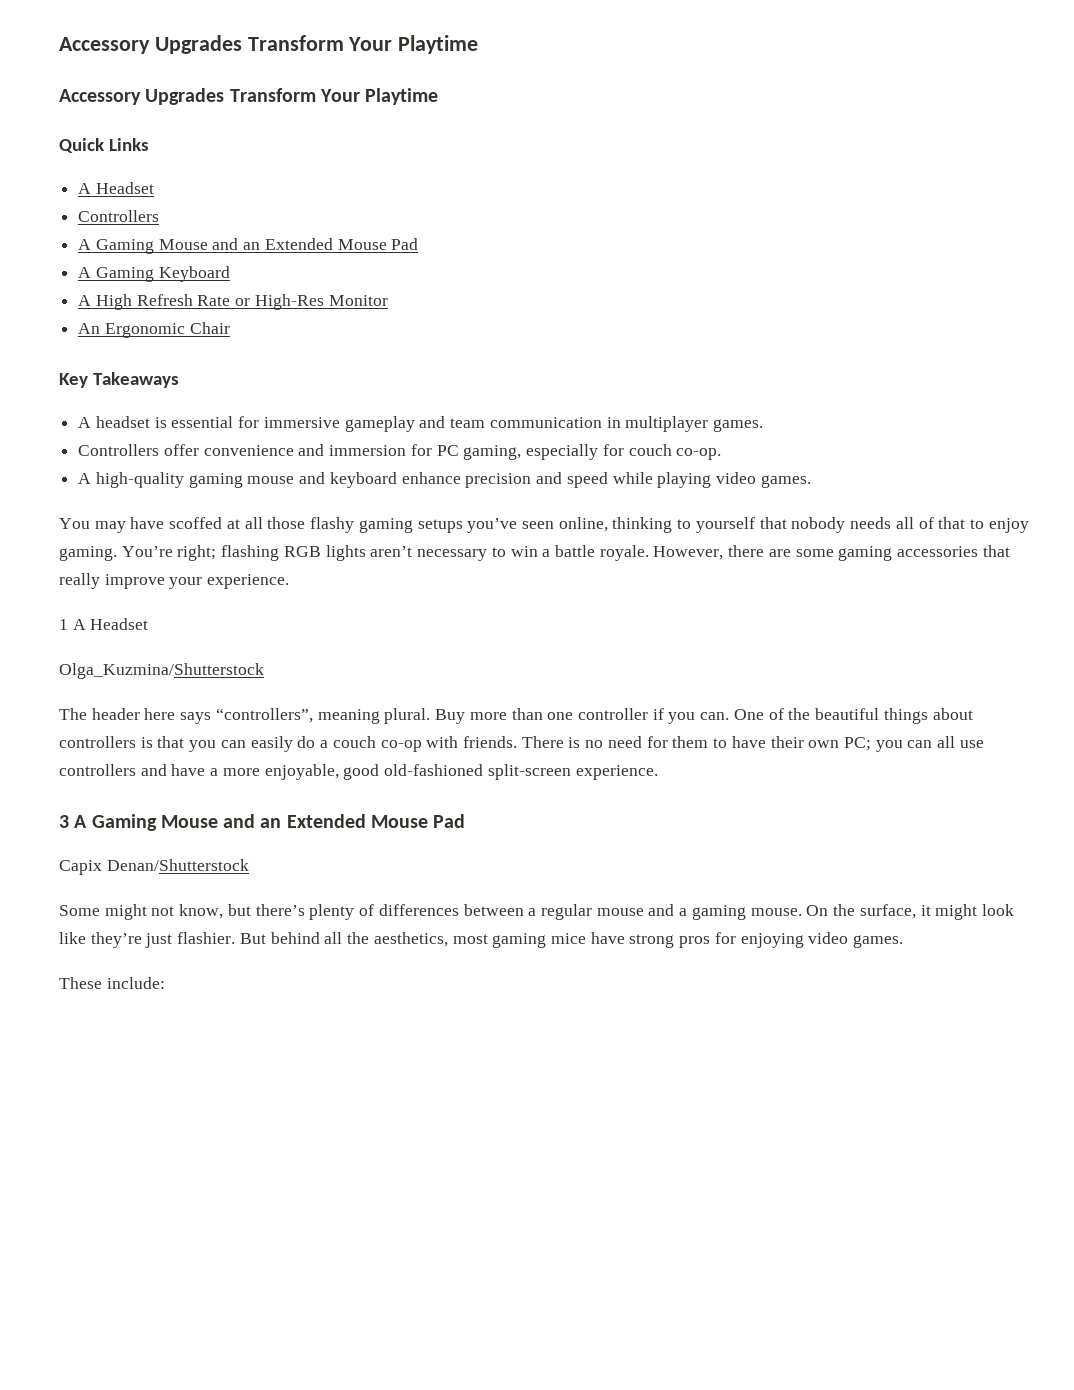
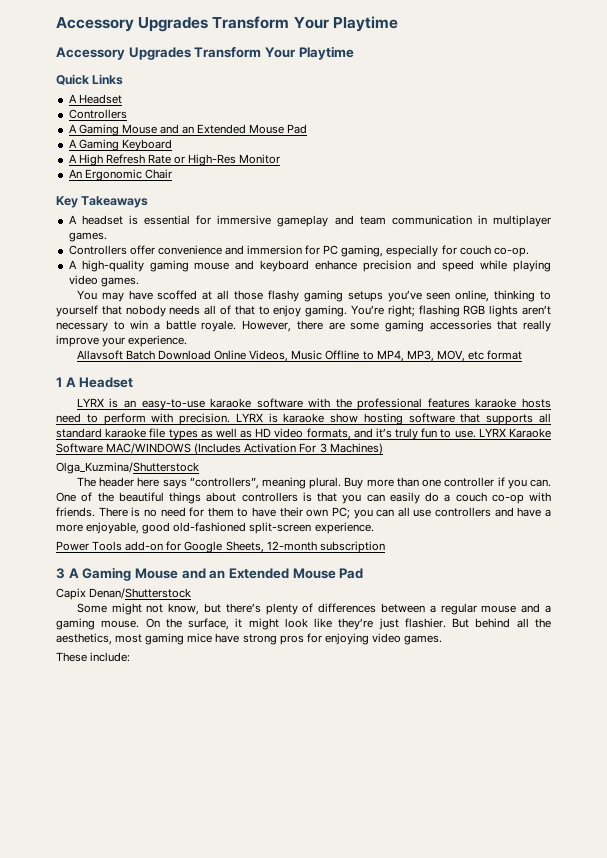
+ Allavsoft Batch Download Online Videos, Music Offline to MP4, MP3, MOV, etc format
  1 A Headset
+ LYRX is an easy-to-use karaoke software with the professional features karaoke hosts need to perform with precision. LYRX is karaoke show hosting software that supports all standard karaoke file types as well as HD video formats, and it’s truly fun to use. LYRX Karaoke Software MAC/WINDOWS (Includes Activation For 3 Machines)
+ Power Tools add-on for Google Sheets, 12-month subscription

